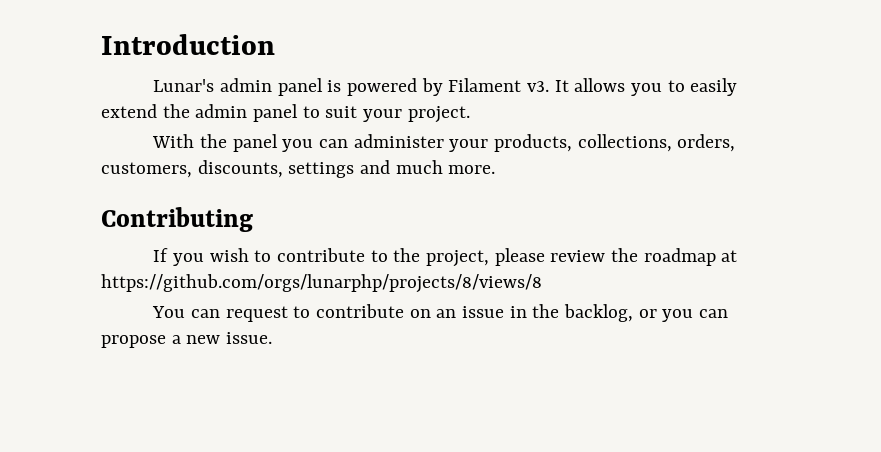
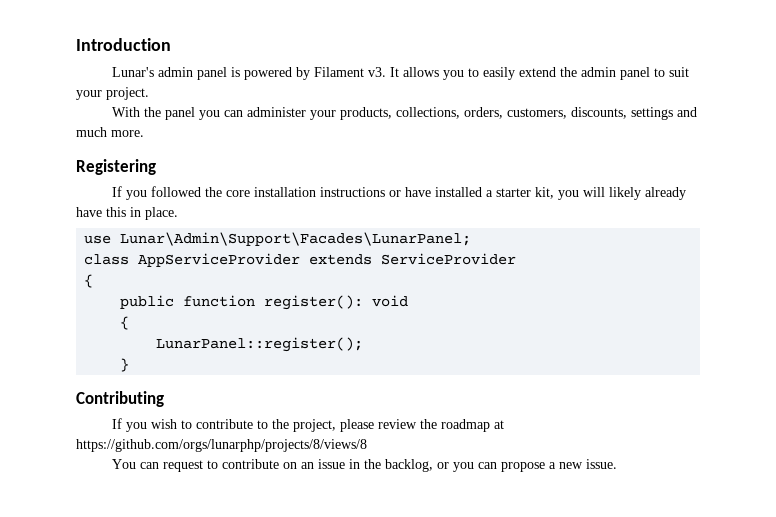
+ Registering
+ If you followed the core installation instructions or have installed a starter kit, you will likely already have this in place.
+ use Lunar\Admin\Support\Facades\LunarPanel;
+ class AppServiceProvider extends ServiceProvider
+ {
+ public function register(): void
+ {
+ LunarPanel::register();
+ }

